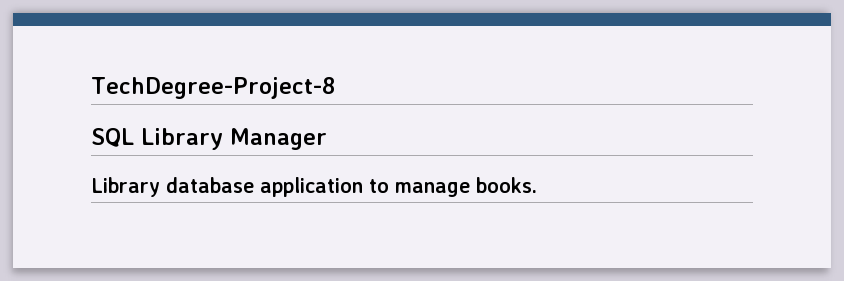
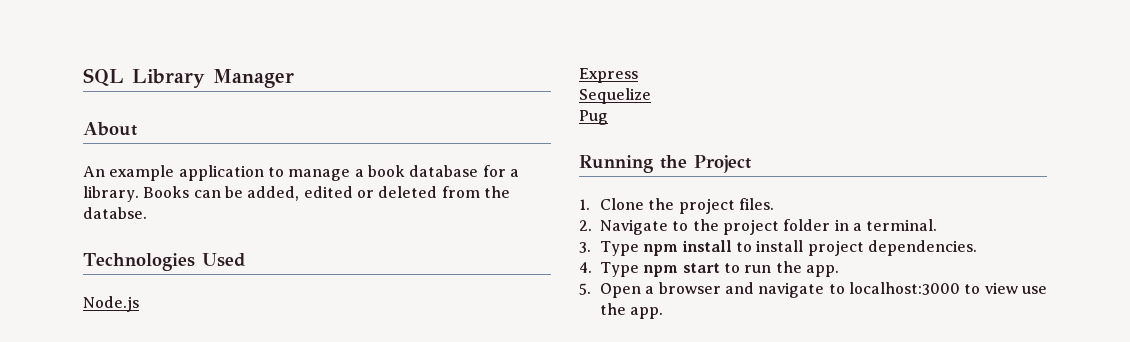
- TechDegree-Project-8
- Library database application to manage books.
+ About
+ An example application to manage a book database for a library. Books can be added, edited or deleted from the databse.
+ Technologies Used
+ Node.js
+ Express
+ Sequelize
+ Pug
+ Running the Project
+ 1. Clone the project files.
+ 2. Navigate to the project folder in a terminal.
+ 3. Type npm install to install project dependencies.
+ 4. Type npm start to run the app.
+ 5. Open a browser and navigate to localhost:3000 to view use the app.

